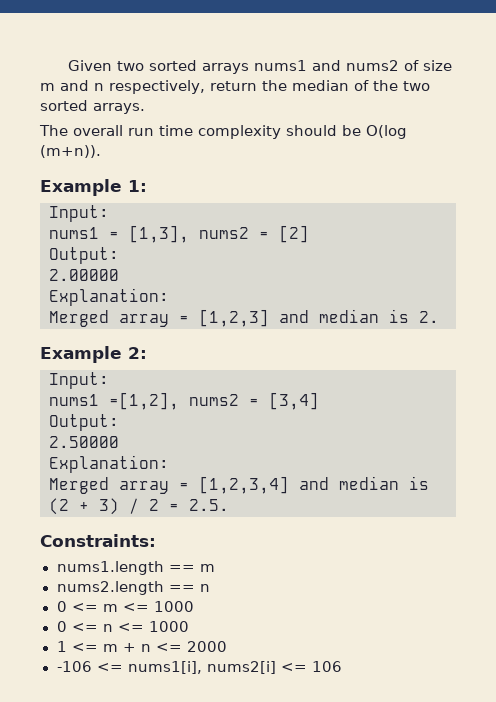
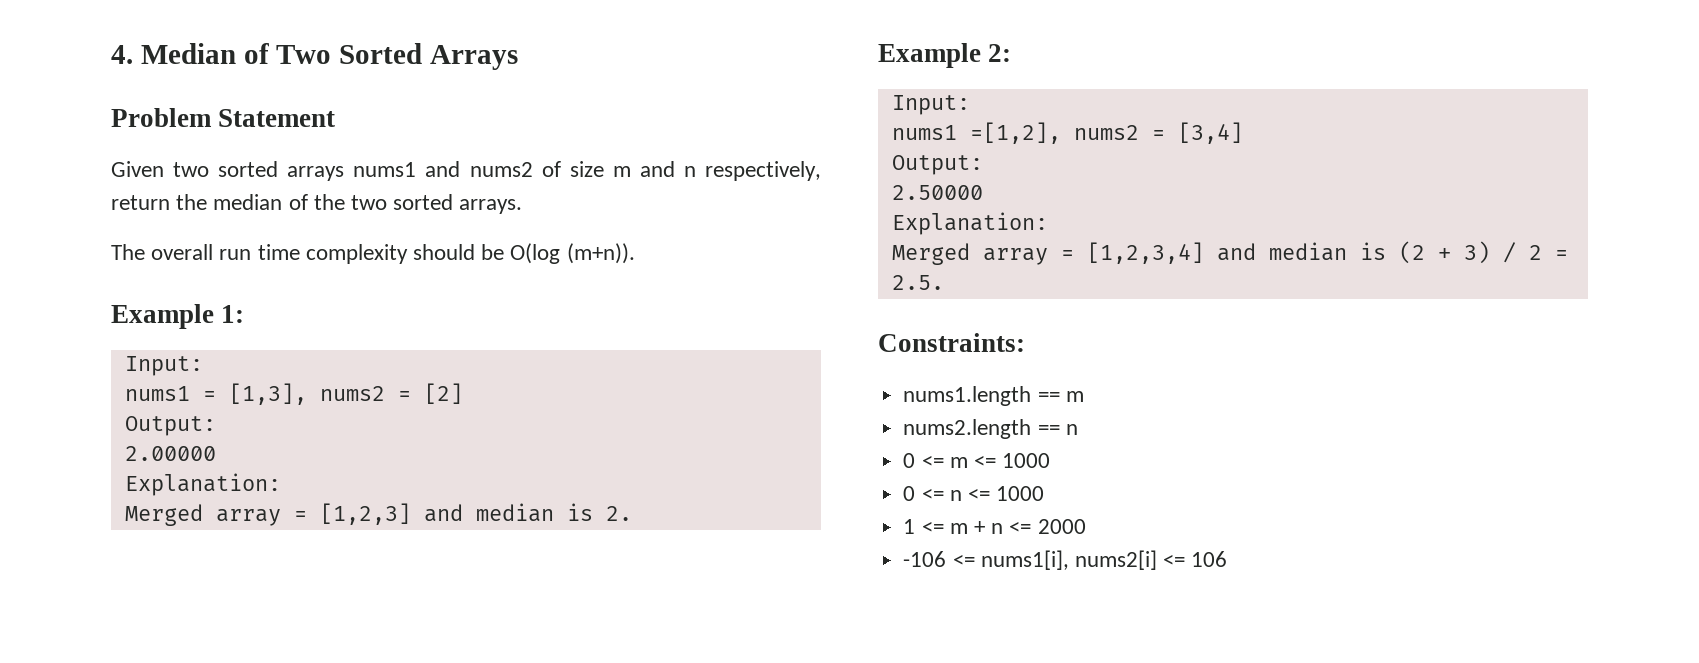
+ 4. Median of Two Sorted Arrays
+ Problem Statement

